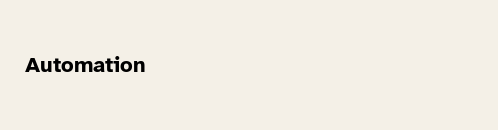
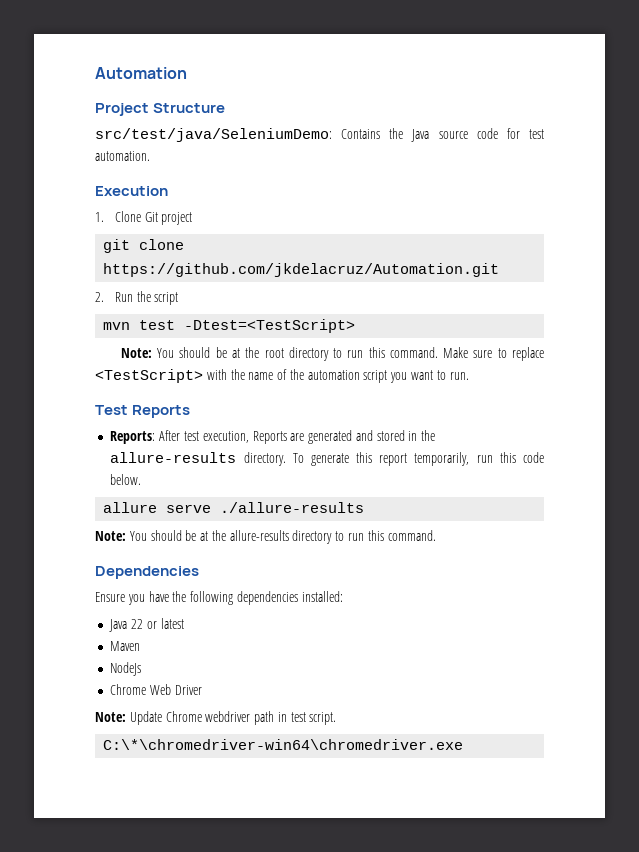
+ Project Structure
+ src/test/java/SeleniumDemo: Contains the Java source code for test automation.
+ Execution
+ 1. Clone Git project
+ git clone https://github.com/jkdelacruz/Automation.git
+ 2. Run the script
+ mvn test -Dtest=<TestScript>
+ Note: You should be at the root directory to run this command. Make sure to replace <TestScript> with the name of the automation script you want to run.
+ Test Reports
+ Reports: After test execution, Reports are generated and stored in the allure-results directory. To generate this report temporarily, run this code below.
+ allure serve ./allure-results
+ Note: You should be at the allure-results directory to run this command.
+ Dependencies
+ Ensure you have the following dependencies installed:
+ Java 22 or latest
+ Maven
+ NodeJs
+ Chrome Web Driver
+ Note: Update Chrome webdriver path in test script.
+ C:\*\chromedriver-win64\chromedriver.exe

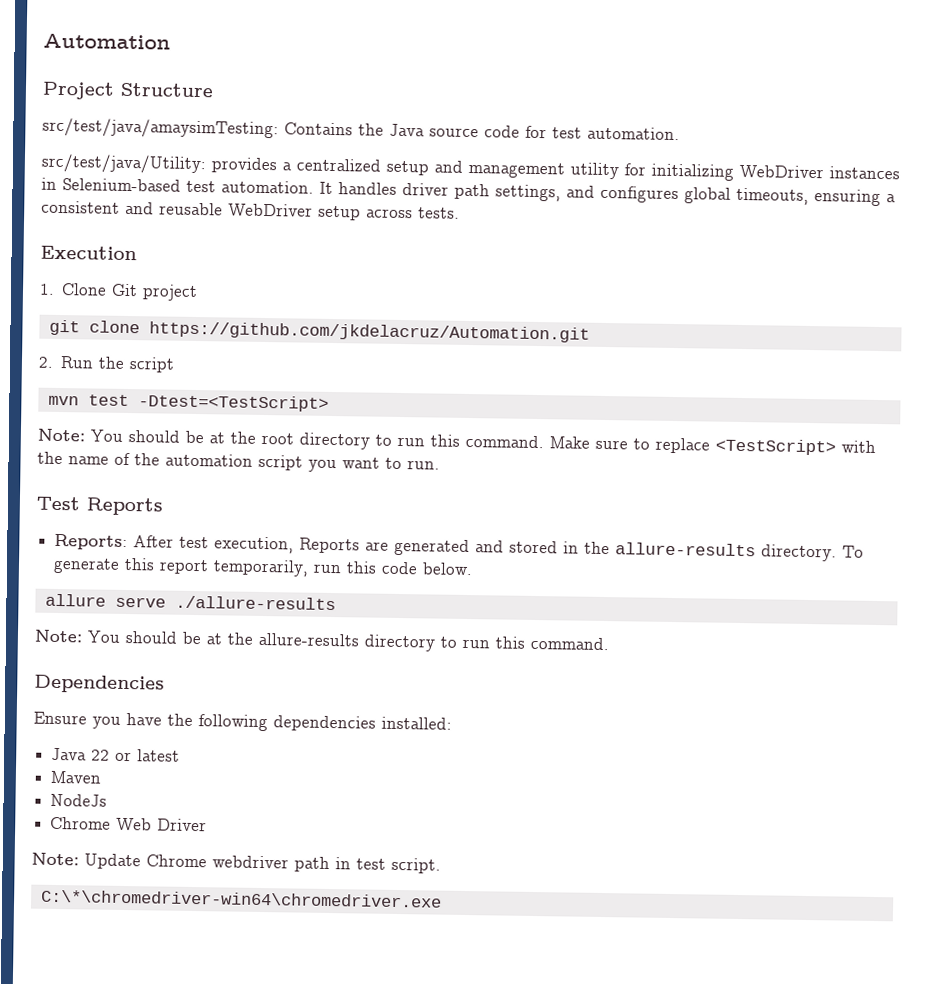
- src/test/java/SeleniumDemo: Contains the Java source code for test automation.
+ src/test/java/amaysimTesting: Contains the Java source code for test automation.
+ src/test/java/Utility: provides a centralized setup and management utility for initializing WebDriver instances in Selenium-based test automation. It handles driver path settings, and configures global timeouts, ensuring a consistent and reusable WebDriver setup across tests.

